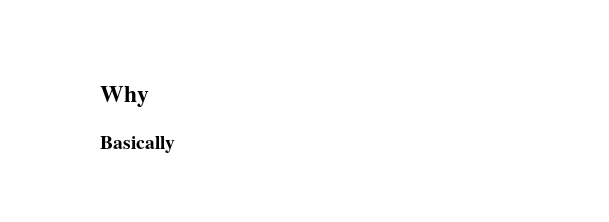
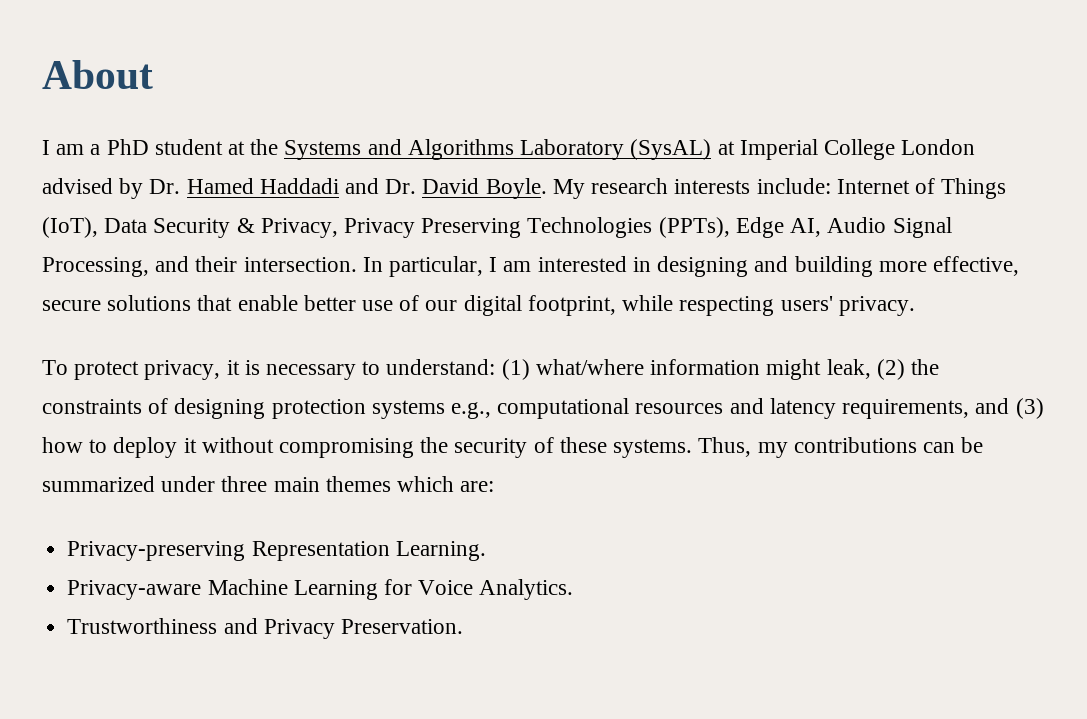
- Why
- Basically
+ About
+ I am a PhD student at the Systems and Algorithms Laboratory (SysAL) at Imperial College London advised by Dr. Hamed Haddadi and Dr. David Boyle. My research interests include: Internet of Things (IoT), Data Security & Privacy, Privacy Preserving Technologies (PPTs), Edge AI, Audio Signal Processing, and their intersection. In particular, I am interested in designing and building more effective, secure solutions that enable better use of our digital footprint, while respecting users' privacy.
+ To protect privacy, it is necessary to understand: (1) what/where information might leak, (2) the constraints of designing protection systems e.g., computational resources and latency requirements, and (3) how to deploy it without compromising the security of these systems. Thus, my contributions can be summarized under three main themes which are:
+ Privacy-preserving Representation Learning.
+ Privacy-aware Machine Learning for Voice Analytics.
+ Trustworthiness and Privacy Preservation.

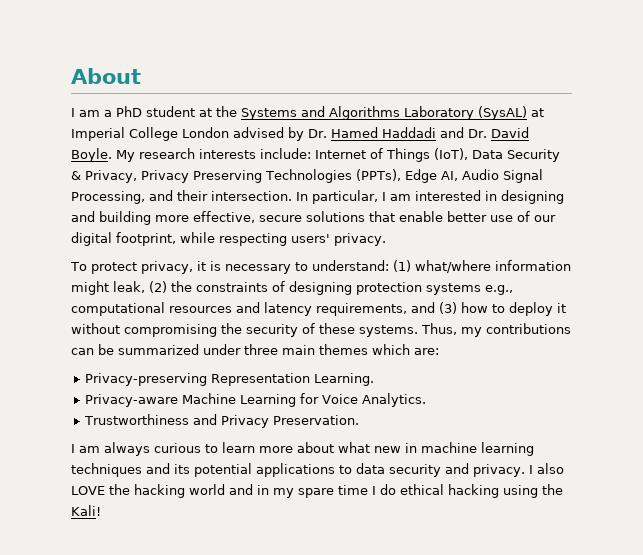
+ I am always curious to learn more about what new in machine learning techniques and its potential applications to data security and privacy. I also LOVE the hacking world and in my spare time I do ethical hacking using the Kali!

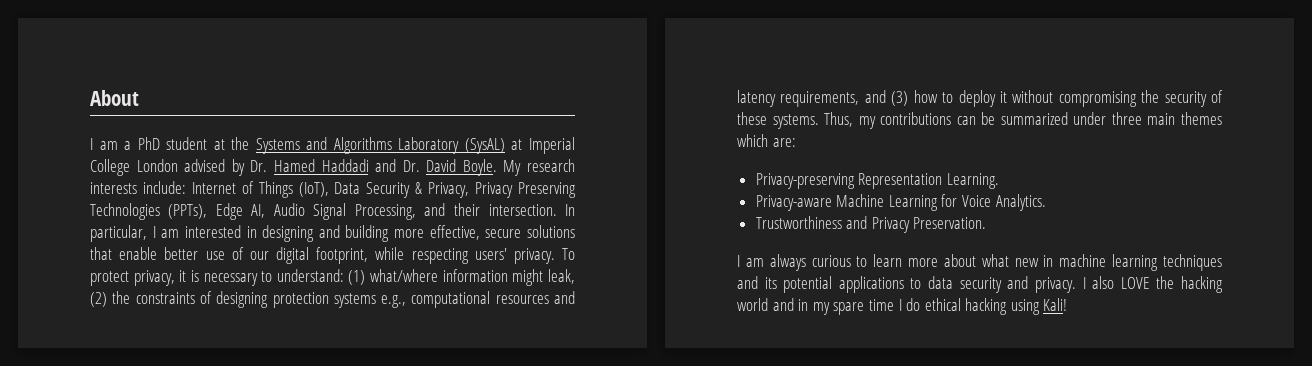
- In particular, I am interested in designing and building more effective, secure solutions that enable better use of our digital footprint, while respecting users' privacy.
- To protect privacy, it is necessary to understand:
+ In particular, I am interested in designing and building more effective, secure solutions that enable better use of our digital footprint, while respecting users' privacy. To protect privacy, it is necessary to understand:
- I also LOVE the hacking world and in my spare time I do ethical hacking using the Kali!
+ I also LOVE the hacking world and in my spare time I do ethical hacking using Kali!

